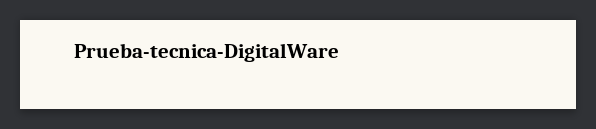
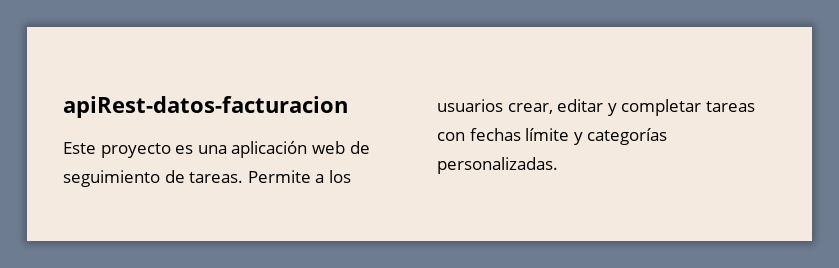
- Prueba-tecnica-DigitalWare
+ apiRest-datos-facturacion
+ Este proyecto es una aplicación web de seguimiento de tareas. Permite a los usuarios crear, editar y completar tareas con fechas límite y categorías personalizadas.

